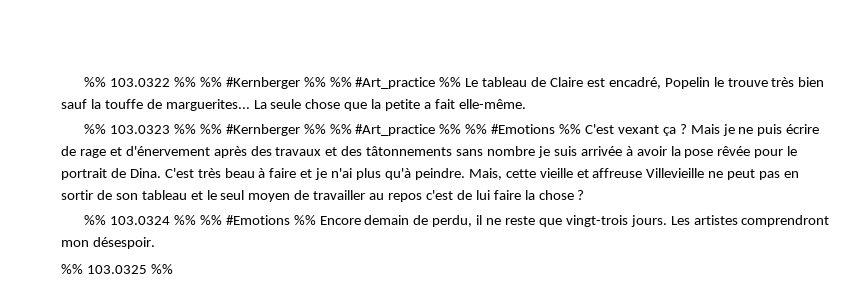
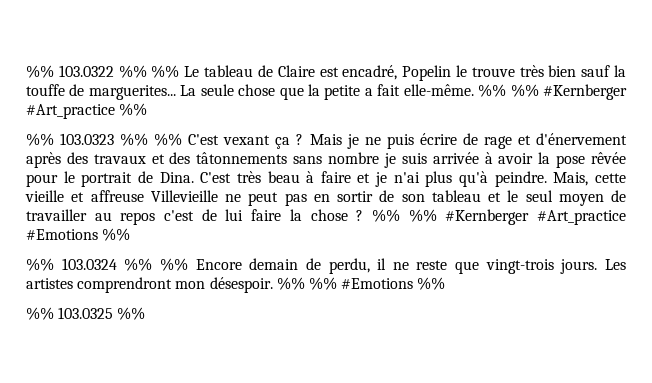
- %% 103.0322 %% %% #Kernberger %% %% #Art_practice %% Le tableau de Claire est encadré, Popelin le trouve très bien sauf la touffe de marguerites...
+ %% 103.0322 %% %% Le tableau de Claire est encadré, Popelin le trouve très bien sauf la touffe de marguerites...
+ %% %% #Kernberger #Art_practice %%
- %% 103.0323 %% %% #Kernberger %% %% #Art_practice %% %% #Emotions %% C'est vexant ça ?
+ %% 103.0323 %% %% C'est vexant ça ?
+ %% %% #Kernberger #Art_practice #Emotions %%
- %% 103.0324 %% %% #Emotions %% Encore demain de perdu, il ne reste que vingt-trois jours.
+ %% 103.0324 %% %% Encore demain de perdu, il ne reste que vingt-trois jours.
+ %% %% #Emotions %%

